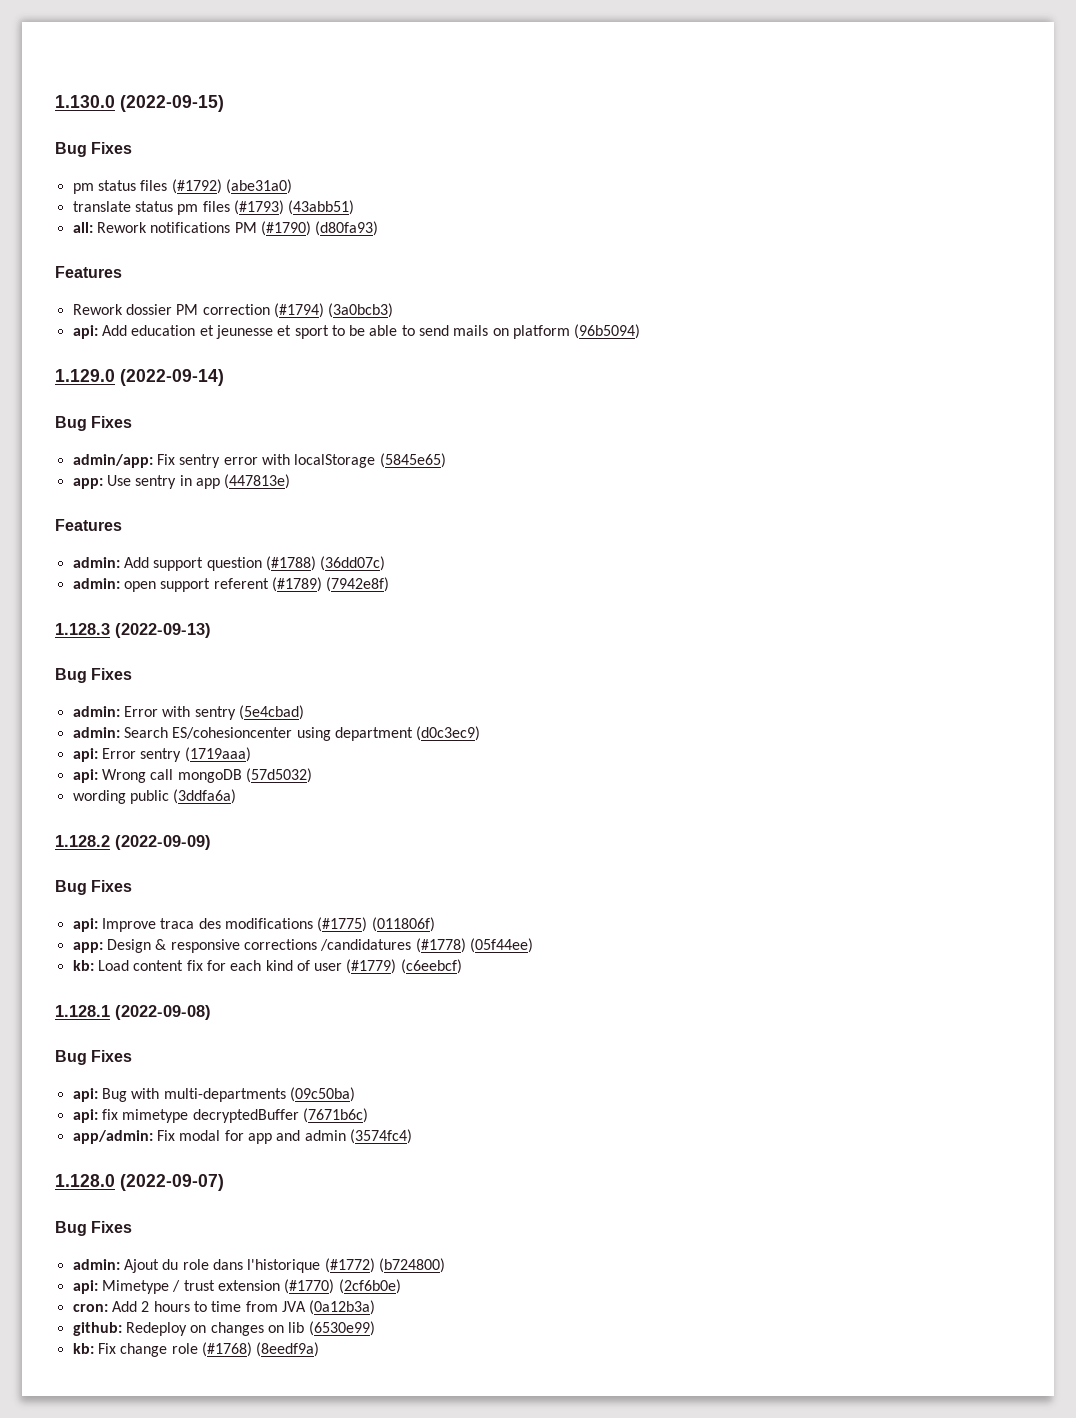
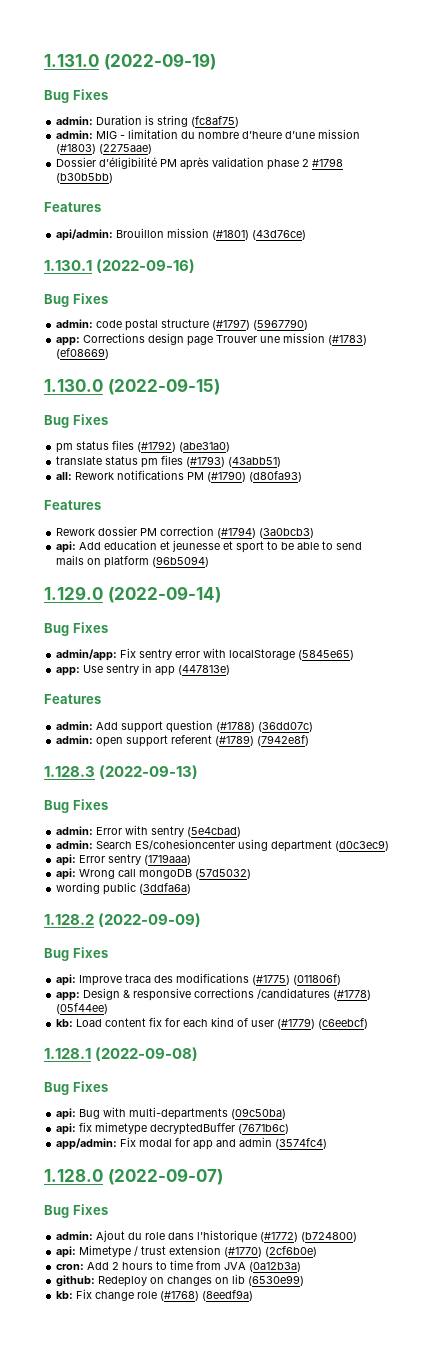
+ 1.131.0 (2022-09-19)
+ Bug Fixes
+ admin: Duration is string (fc8af75)
+ admin: MIG - limitation du nombre d’heure d’une mission (#1803) (2275aae)
+ Dossier d’éligibilité PM après validation phase 2 #1798 (b30b5bb)
+ Features
+ api/admin: Brouillon mission (#1801) (43d76ce)
+ 1.130.1 (2022-09-16)
+ Bug Fixes
+ admin: code postal structure (#1797) (5967790)
+ app: Corrections design page Trouver une mission (#1783) (ef08669)

